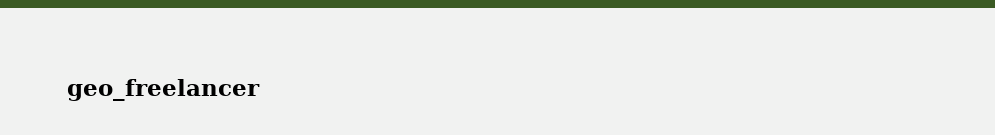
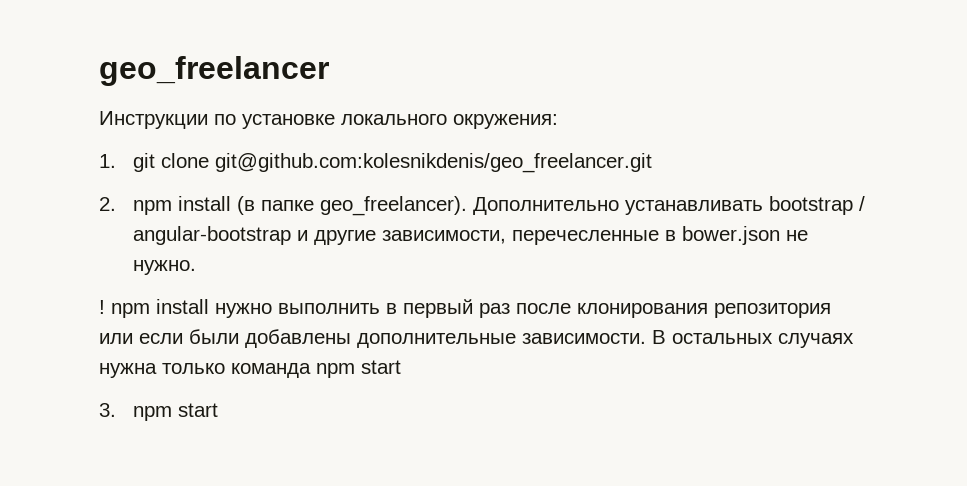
+ Инструкции по установке локального окружения:
+ 1. git clone git@github.com:kolesnikdenis/geo_freelancer.git
+ 2. npm install (в папке geo_freelancer). Дополнительно устанавливать bootstrap / angular-bootstrap и другие зависимости, перечесленные в bower.json не нужно.
+ ! npm install нужно выполнить в первый раз после клонирования репозитория или если были добавлены дополнительные зависимости. В остальных случаях нужна только команда npm start
+ 3. npm start

